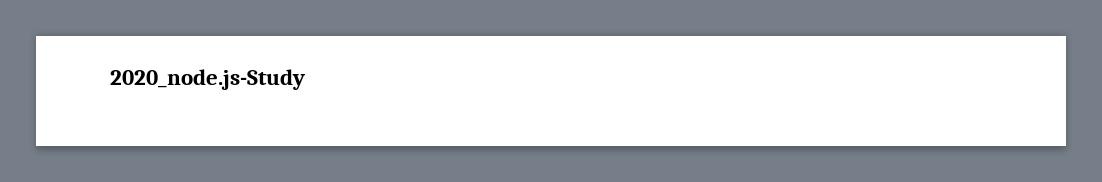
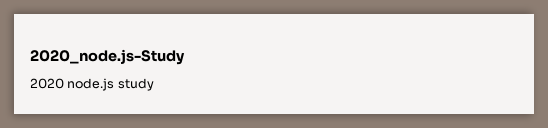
+ 2020 node.js study

